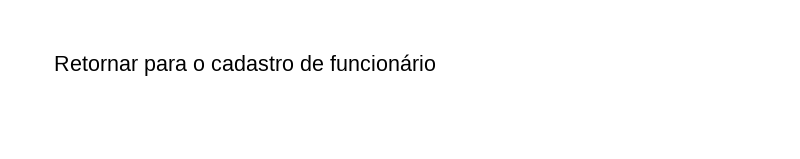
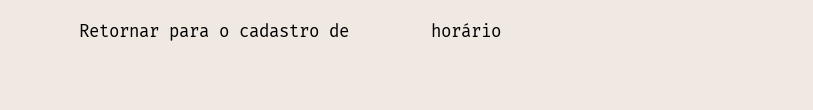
- Retornar para o cadastro de funcionário
+ Retornar para o cadastro de horário

